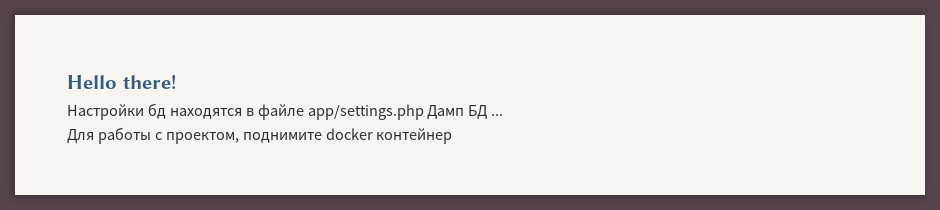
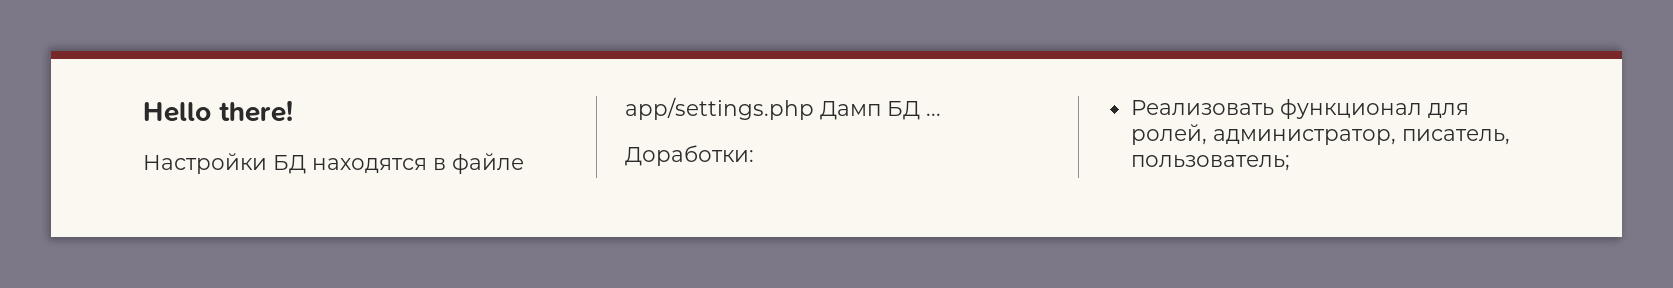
- Настройки бд находятся в файле app/settings.php Дамп БД ...
+ Настройки БД находятся в файле app/settings.php Дамп БД ...
- Для работы с проектом, поднимите docker контейнер
+ Доработки:
+ Реализовать функционал для ролей, администратор, писатель, пользователь;

